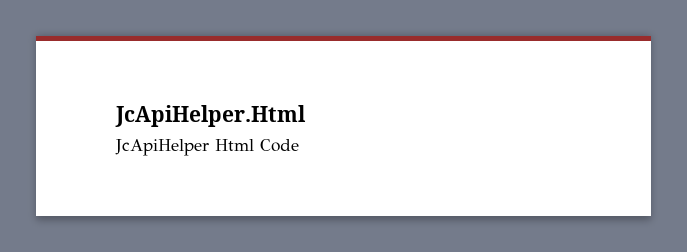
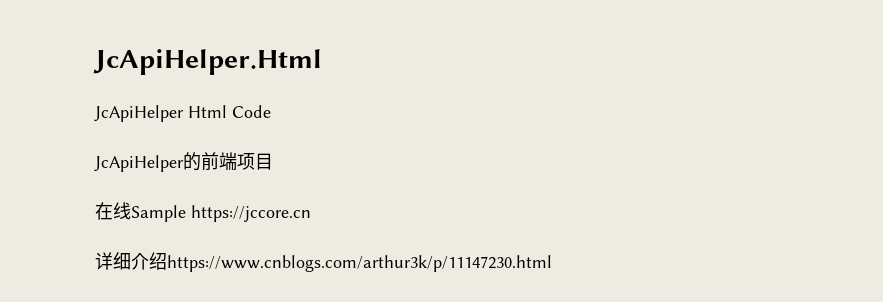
+ JcApiHelper的前端项目
+ 在线Sample https://jccore.cn
+ 详细介绍https://www.cnblogs.com/arthur3k/p/11147230.html

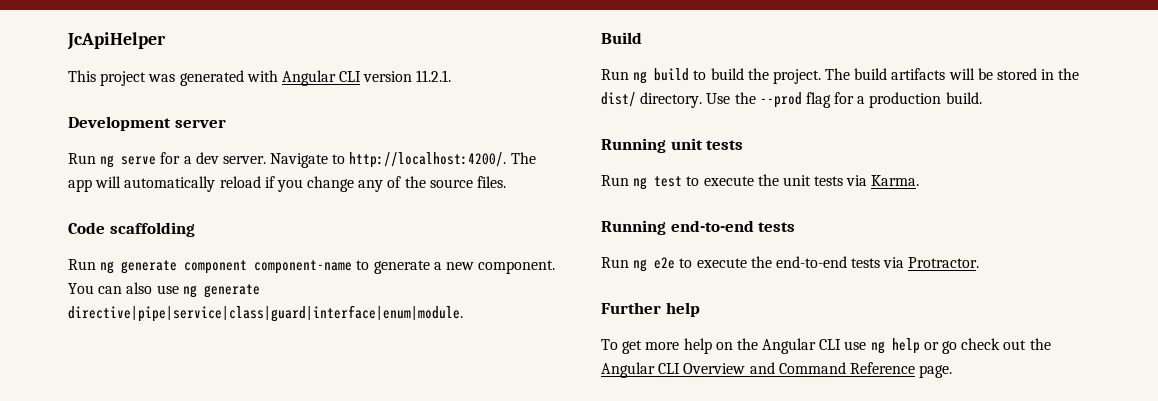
- JcApiHelper.Html
- JcApiHelper Html Code
- JcApiHelper的前端项目
- 在线Sample https://jccore.cn
- 详细介绍https://www.cnblogs.com/arthur3k/p/11147230.html
+ JcApiHelper
+ This project was generated with Angular CLI version 11.2.1.
+ Development server
+ Run ng serve for a dev server. Navigate to http://localhost:4200/. The app will automatically reload if you change any of the source files.
+ Code scaffolding
+ Run ng generate component component-name to generate a new component. You can also use ng generate directive|pipe|service|class|guard|interface|enum|module.
+ Build
+ Run ng build to build the project. The build artifacts will be stored in the dist/ directory. Use the --prod flag for a production build.
+ Running unit tests
+ Run ng test to execute the unit tests via Karma.
+ Running end-to-end tests
+ Run ng e2e to execute the end-to-end tests via Protractor.
+ Further help
+ To get more help on the Angular CLI use ng help or go check out the Angular CLI Overview and Command Reference page.

